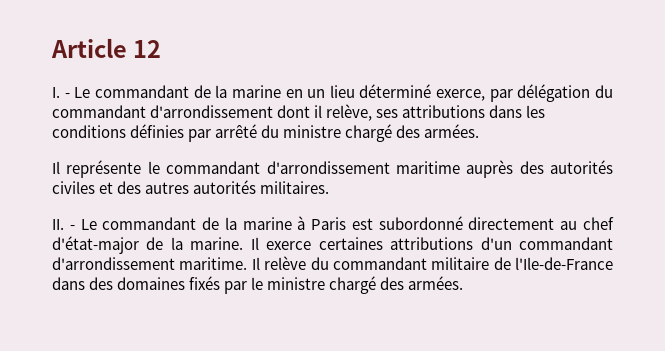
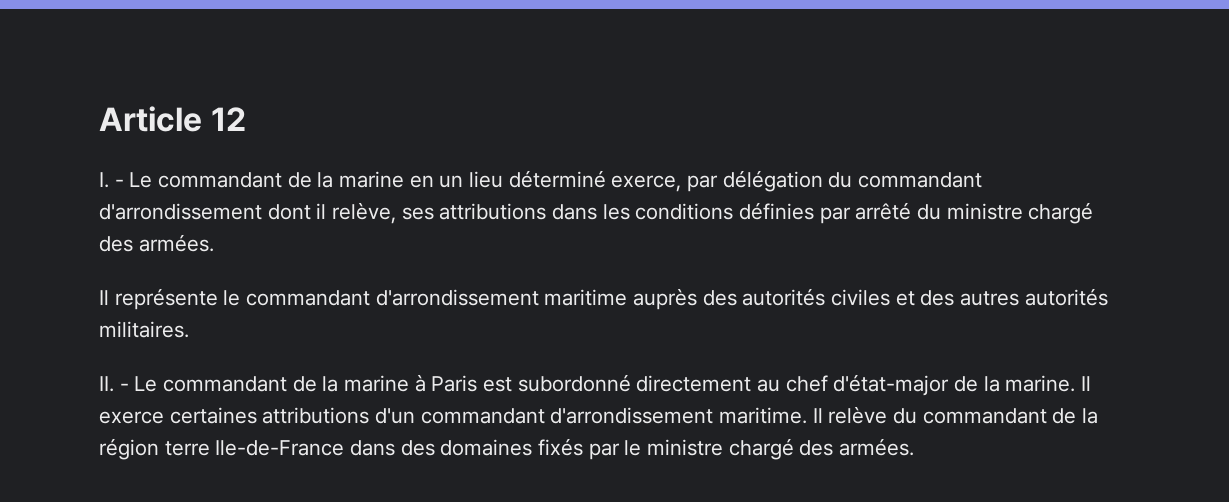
- Il relève du commandant militaire de l'Ile-de-France dans des domaines fixés par le ministre chargé des armées.
+ Il relève du commandant de la région terre Ile-de-France dans des domaines fixés par le ministre chargé des armées.

